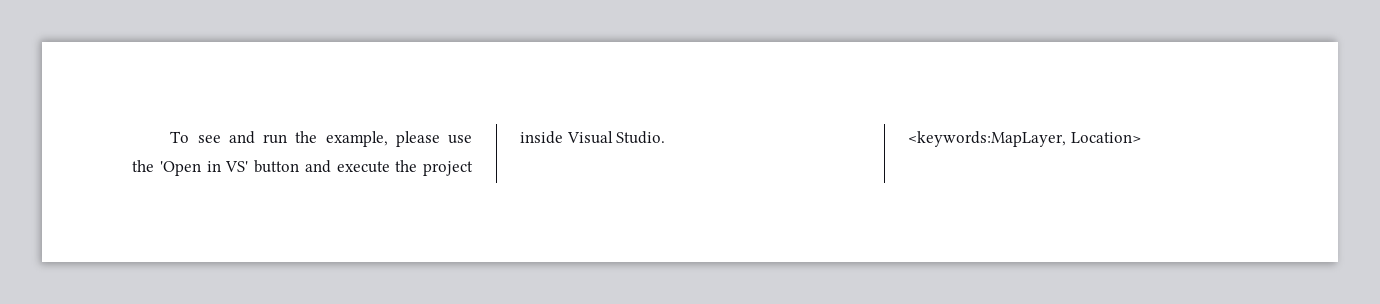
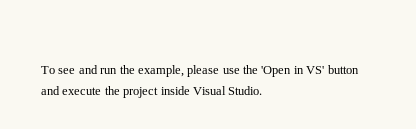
- <keywords:MapLayer, Location>

